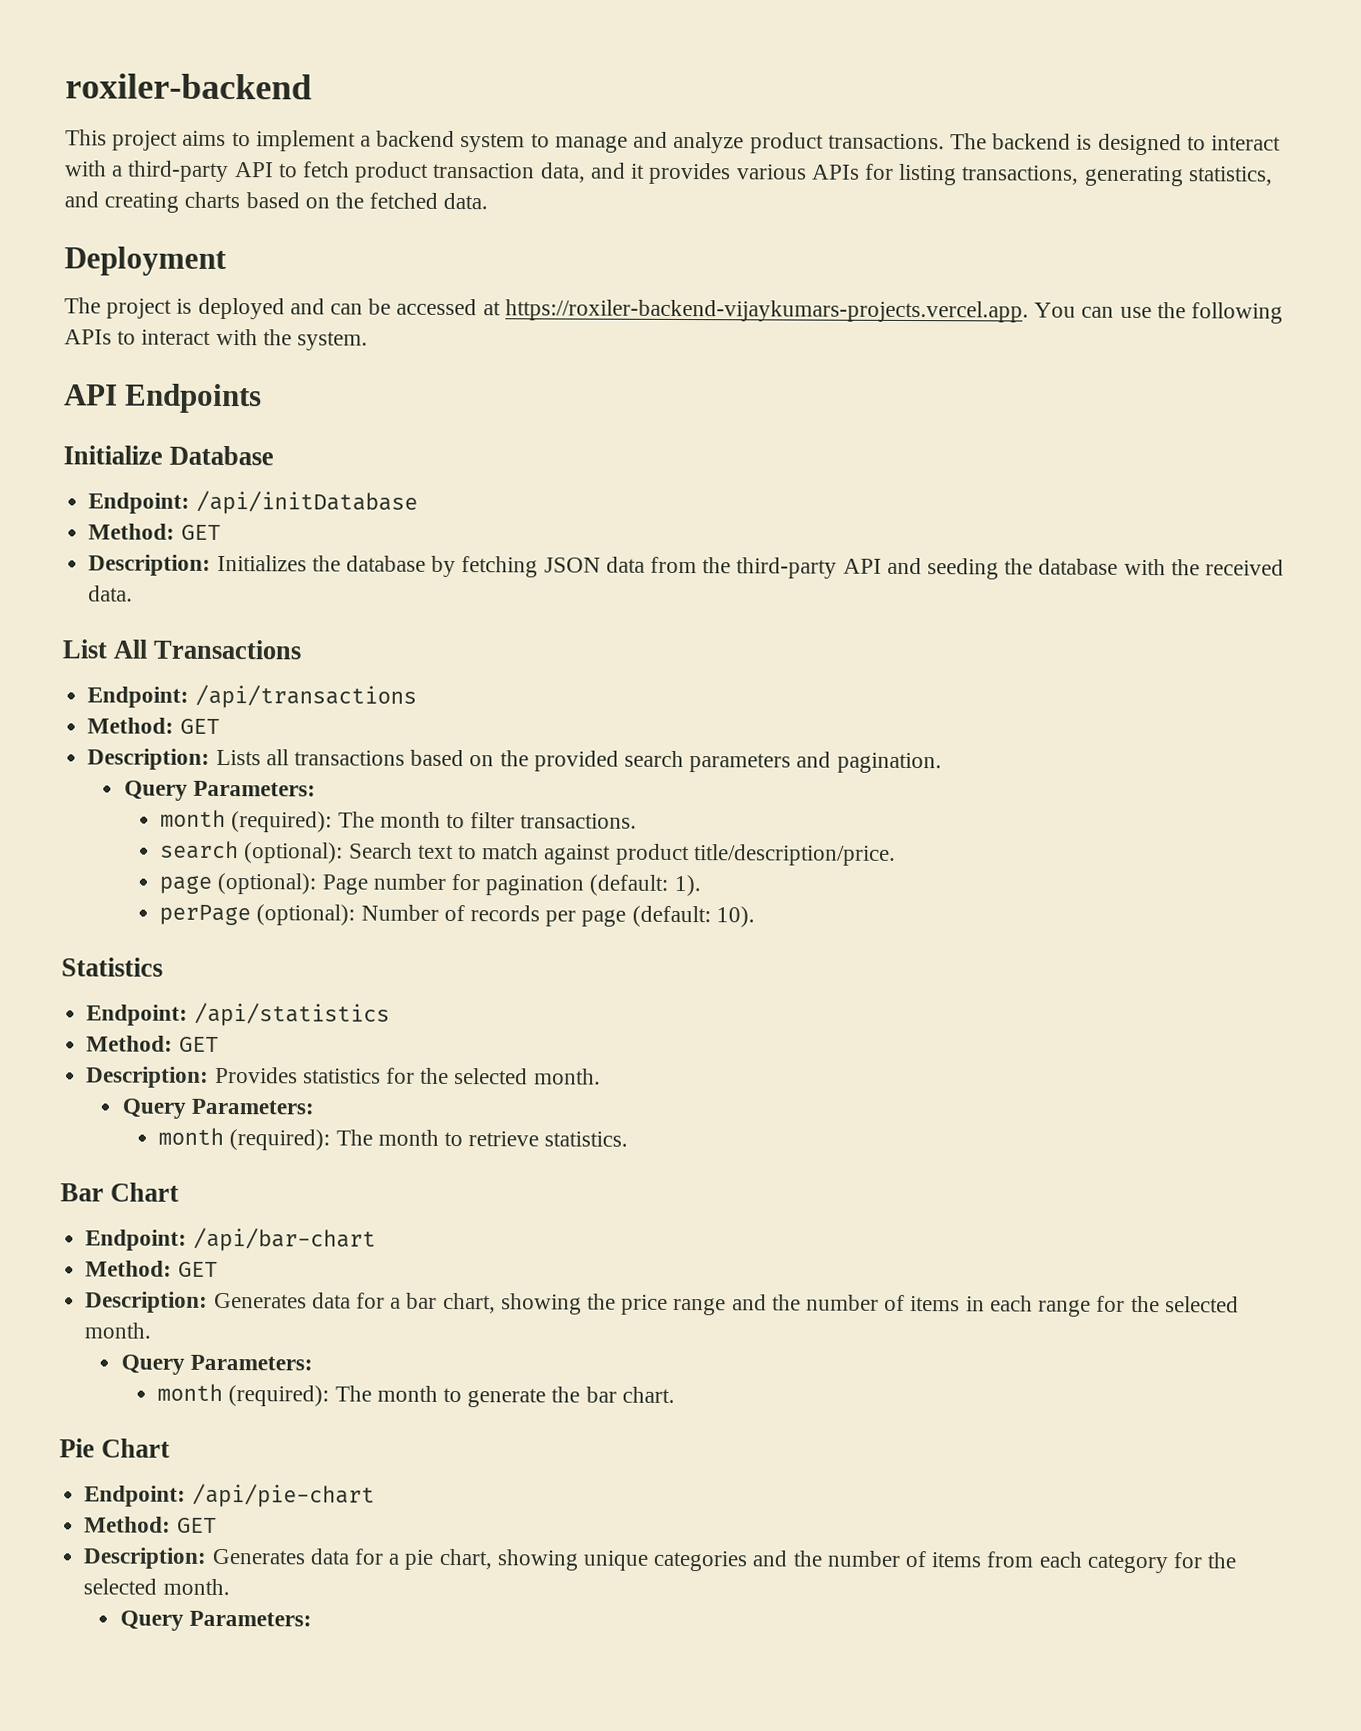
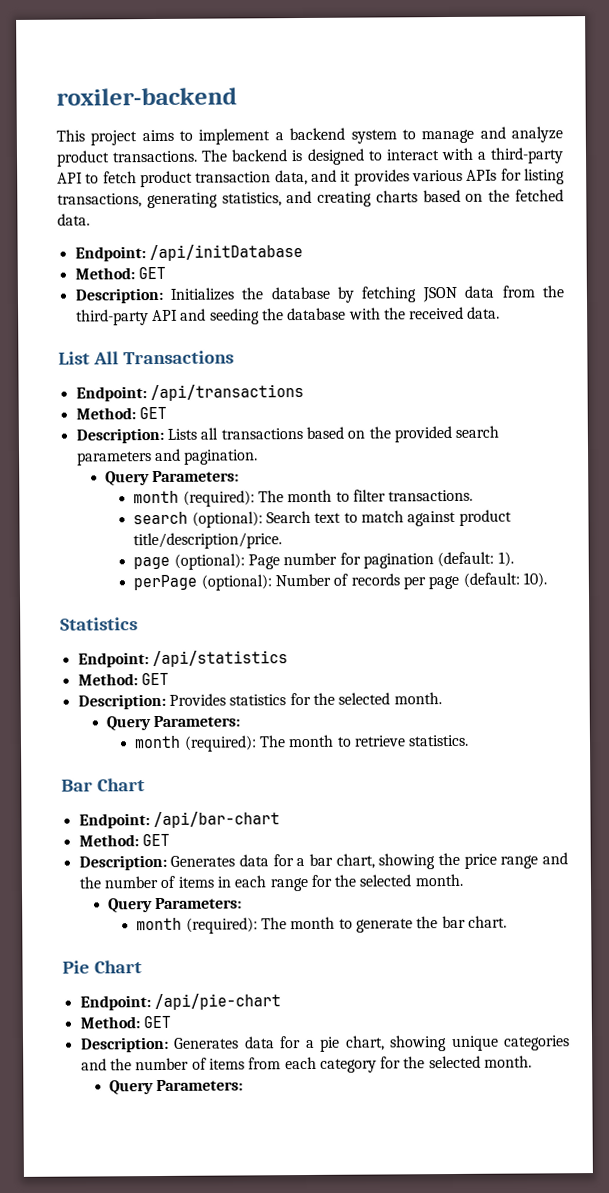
- Deployment
- The project is deployed and can be accessed at https://roxiler-backend-vijaykumars-projects.vercel.app. You can use the following APIs to interact with the system.
- API Endpoints
- Initialize Database

